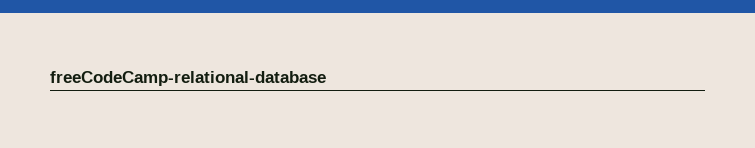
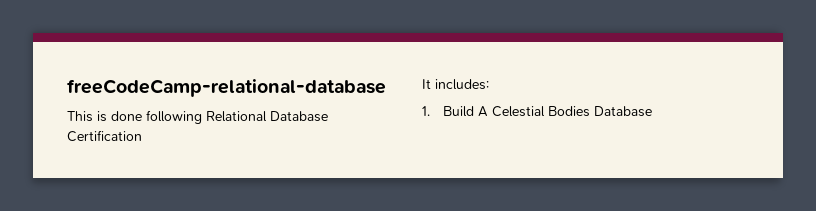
+ This is done following Relational Database Certification
+ It includes:
+ 1. Build A Celestial Bodies Database

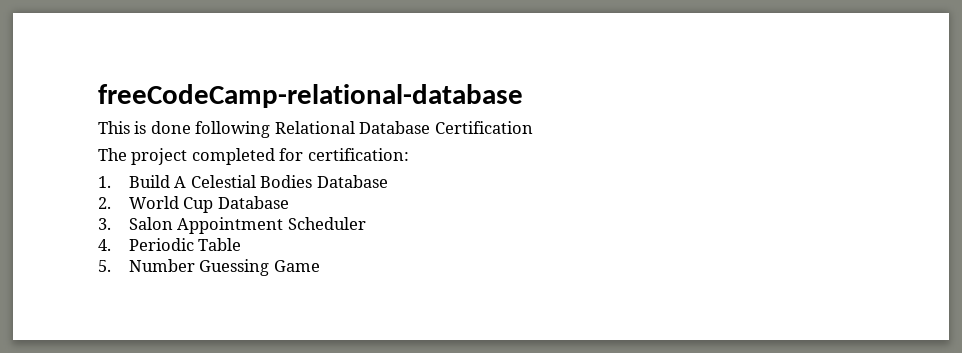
- It includes:
+ The project completed for certification:
+ 2. World Cup Database
+ 3. Salon Appointment Scheduler
+ 4. Periodic Table
+ 5. Number Guessing Game

